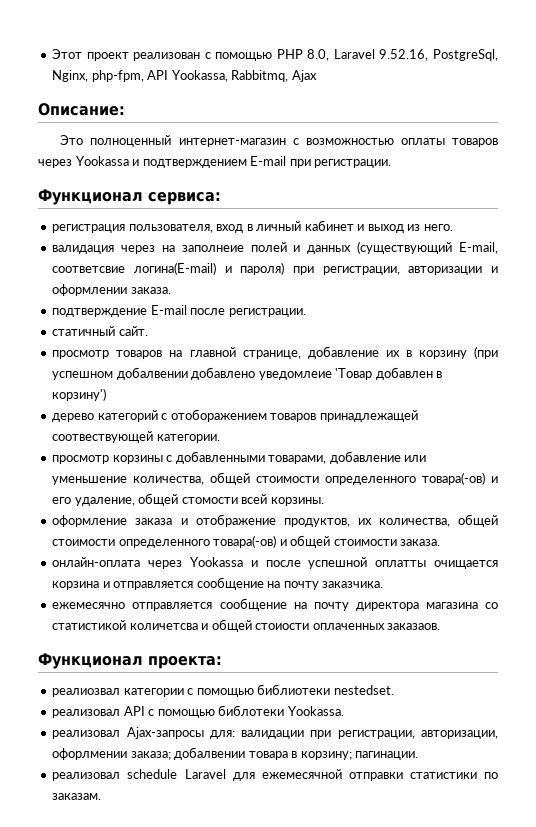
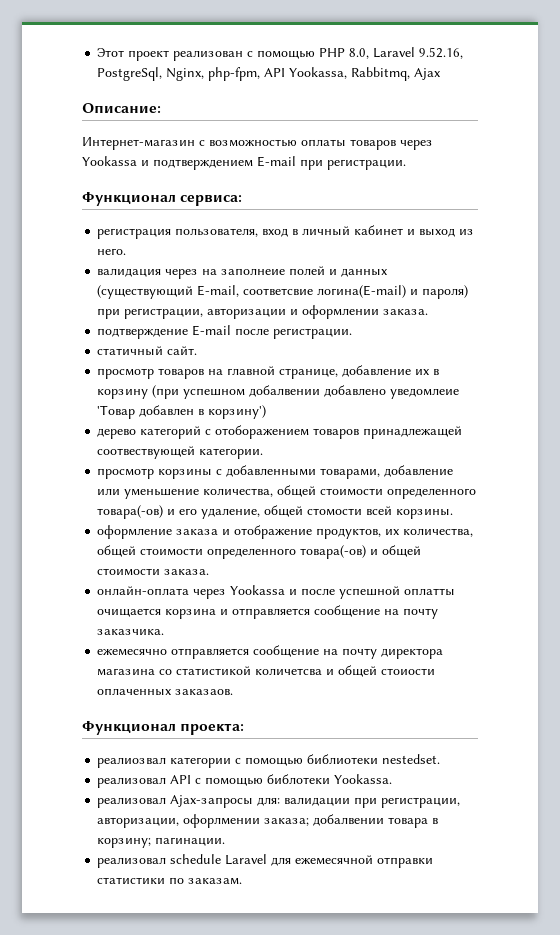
- Это полноценный интернет-магазин с возможностью оплаты товаров через Yookassa и подтверждением E-mail при регистрации.
+ Интернет-магазин с возможностью оплаты товаров через Yookassa и подтверждением E-mail при регистрации.

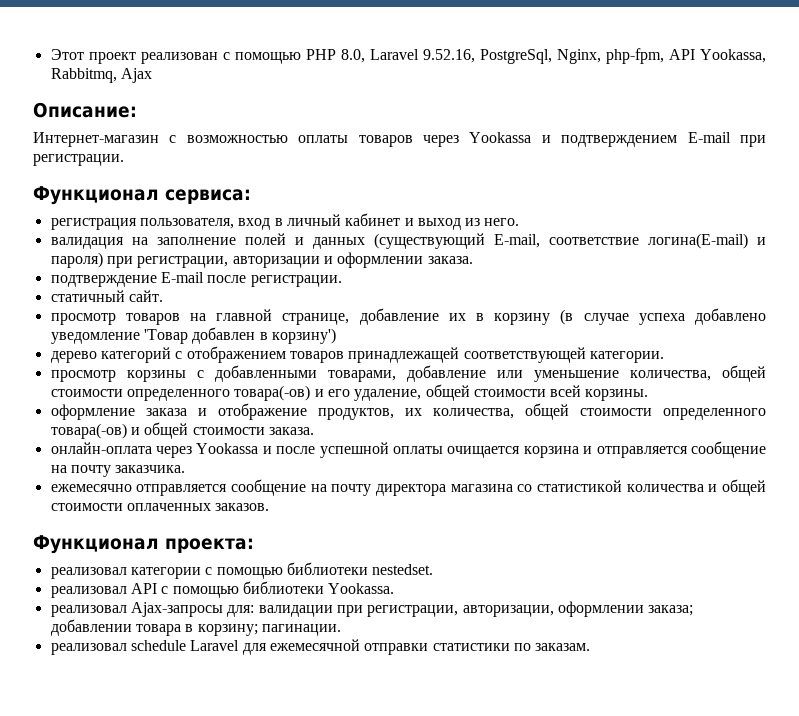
- валидация через на заполнеие полей и данных (существующий E-mail, соответсвие логина(E-mail) и пароля) при регистрации, авторизации и оформлении заказа.
+ валидация на заполнение полей и данных (существующий E-mail, соответствие логина(E-mail) и пароля) при регистрации, авторизации и оформлении заказа.
- просмотр товаров на главной странице, добавление их в корзину (при успешном добалвении добавлено уведомлеие 'Товар добавлен в корзину')
+ просмотр товаров на главной странице, добавление их в корзину (в случае успеха добавлено уведомление 'Товар добавлен в корзину')
- дерево категорий с отоборажением товаров принадлежащей соотвествующей категории.
+ дерево категорий с отображением товаров принадлежащей соответствующей категории.
- просмотр корзины с добавленными товарами, добавление или уменьшение количества, общей стоимости определенного товара(-ов) и его удаление, общей стомости всей корзины.
+ просмотр корзины с добавленными товарами, добавление или уменьшение количества, общей стоимости определенного товара(-ов) и его удаление, общей стоимости всей корзины.
- онлайн-оплата через Yookassa и после успешной оплатты очищается корзина и отправляется сообщение на почту заказчика.
+ онлайн-оплата через Yookassa и после успешной оплаты очищается корзина и отправляется сообщение на почту заказчика.
- ежемесячно отправляется сообщение на почту директора магазина со статистикой количетсва и общей стоиости оплаченных заказаов.
+ ежемесячно отправляется сообщение на почту директора магазина со статистикой количества и общей стоимости оплаченных заказов.
- реалиозвал категории с помощью библиотеки nestedset.
+ реализовал категории с помощью библиотеки nestedset.
- реализовал API с помощью библотеки Yookassa.
+ реализовал API с помощью библиотеки Yookassa.
- реализовал Ajax-запросы для: валидации при регистрации, авторизации, офорлмении заказа; добалвении товара в корзину; пагинации.
+ реализовал Ajax-запросы для: валидации при регистрации, авторизации, оформлении заказа; добавлении товара в корзину; пагинации.

